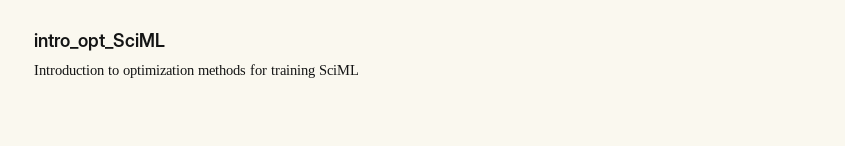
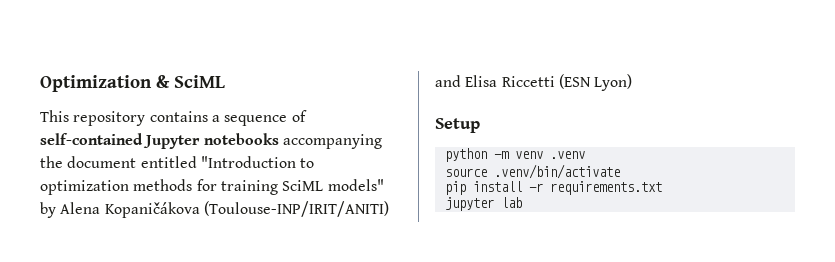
- intro_opt_SciML
- Introduction to optimization methods for training SciML
+ Optimization & SciML
+ This repository contains a sequence of self-contained Jupyter notebooks accompanying the document entitled "Introduction to optimization methods for training SciML models" by Alena Kopaničákova (Toulouse-INP/IRIT/ANITI) and Elisa Riccetti (ESN Lyon)
+ Setup
+ python -m venv .venv
+ source .venv/bin/activate
+ pip install -r requirements.txt
+ jupyter lab

